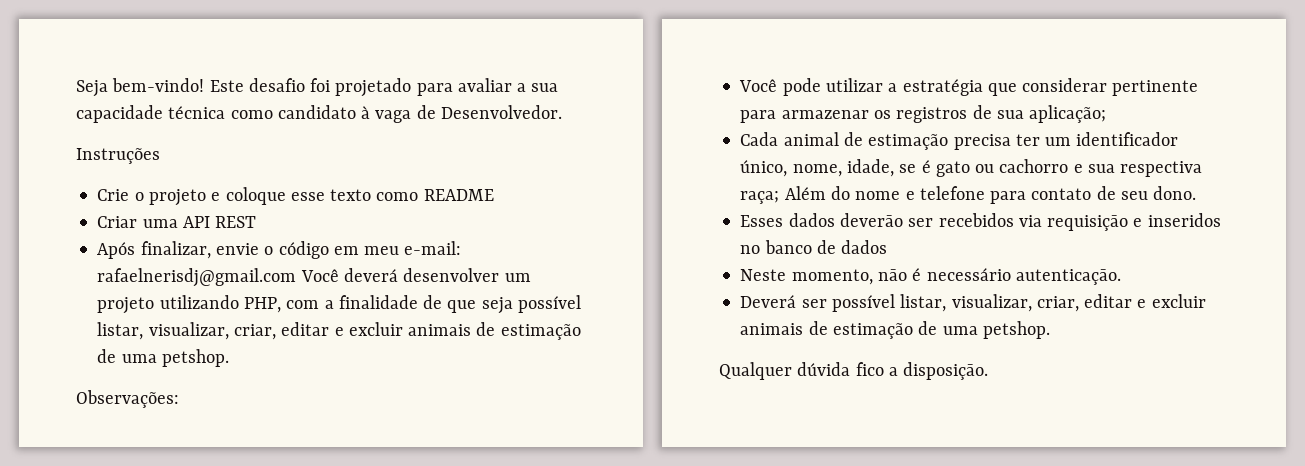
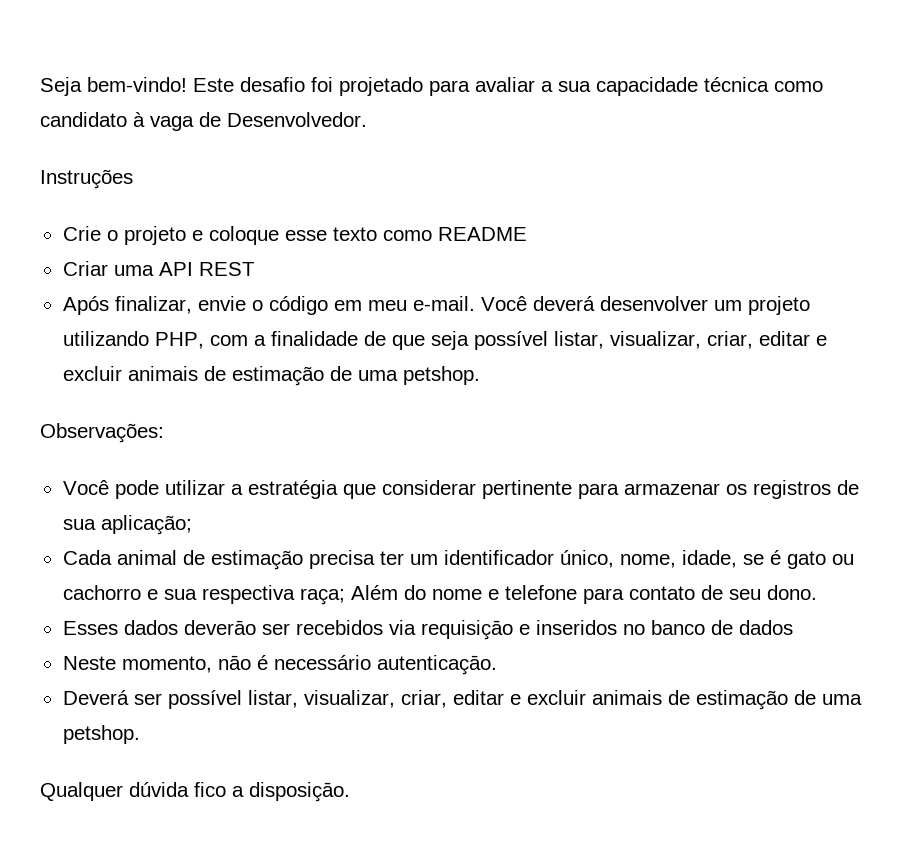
- Após finalizar, envie o código em meu e-mail: rafaelnerisdj@gmail.com Você deverá desenvolver um projeto utilizando PHP, com a finalidade de que seja possível listar, visualizar, criar, editar e excluir animais de estimação de uma petshop.
+ Após finalizar, envie o código em meu e-mail. Você deverá desenvolver um projeto utilizando PHP, com a finalidade de que seja possível listar, visualizar, criar, editar e excluir animais de estimação de uma petshop.

